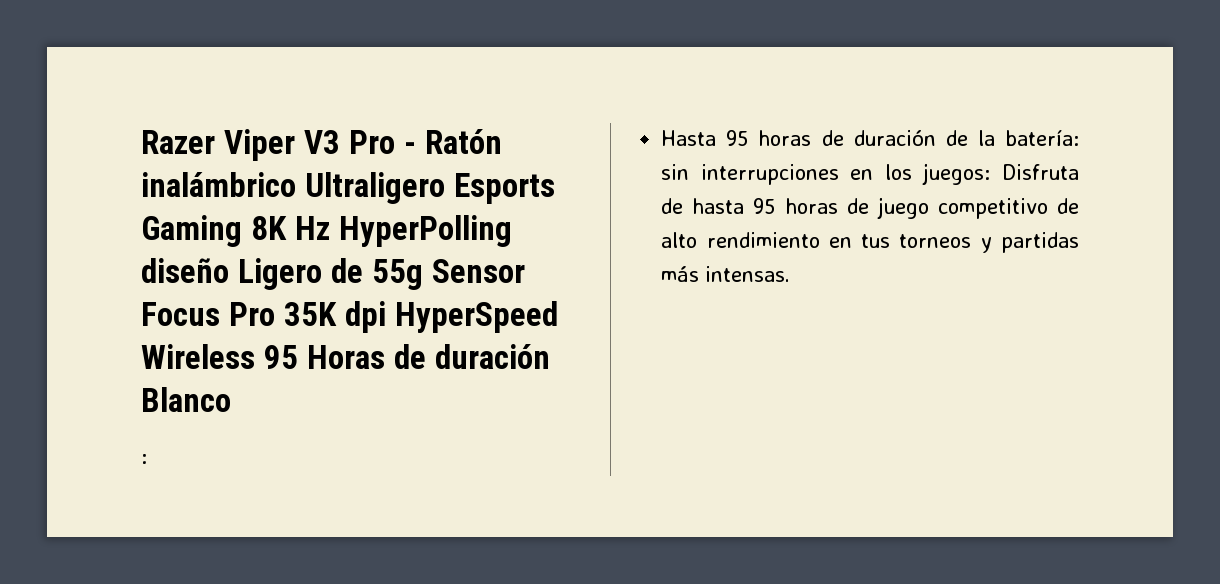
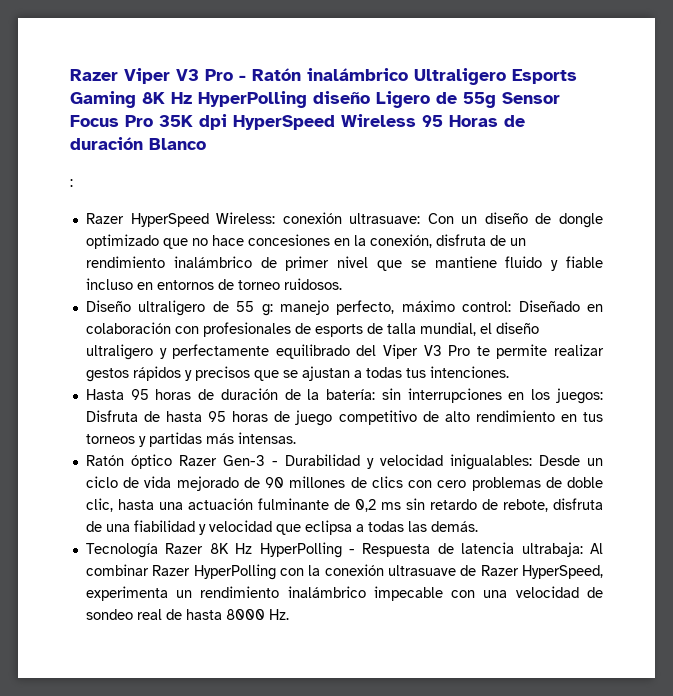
+ Razer HyperSpeed Wireless: conexión ultrasuave: Con un diseño de dongle optimizado que no hace concesiones en la conexión, disfruta de un rendimiento inalámbrico de primer nivel que se mantiene fluido y fiable incluso en entornos de torneo ruidosos.
+ Diseño ultraligero de 55 g: manejo perfecto, máximo control: Diseñado en colaboración con profesionales de esports de talla mundial, el diseño ultraligero y perfectamente equilibrado del Viper V3 Pro te permite realizar gestos rápidos y precisos que se ajustan a todas tus intenciones.
+ Ratón óptico Razer Gen-3 - Durabilidad y velocidad inigualables: Desde un ciclo de vida mejorado de 90 millones de clics con cero problemas de doble clic, hasta una actuación fulminante de 0,2 ms sin retardo de rebote, disfruta de una fiabilidad y velocidad que eclipsa a todas las demás.
+ Tecnología Razer 8K Hz HyperPolling - Respuesta de latencia ultrabaja: Al combinar Razer HyperPolling con la conexión ultrasuave de Razer HyperSpeed, experimenta un rendimiento inalámbrico impecable con una velocidad de sondeo real de hasta 8000 Hz.

